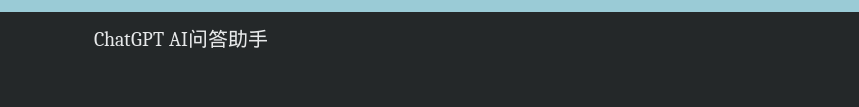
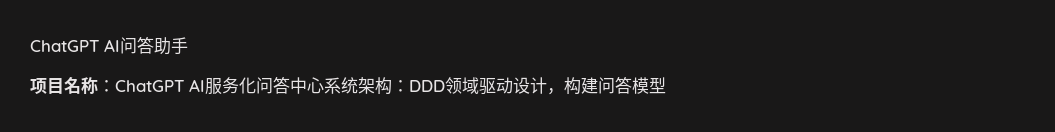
+ 项目名称：ChatGPT AI服务化问答中心系统架构：DDD领域驱动设计，构建问答模型

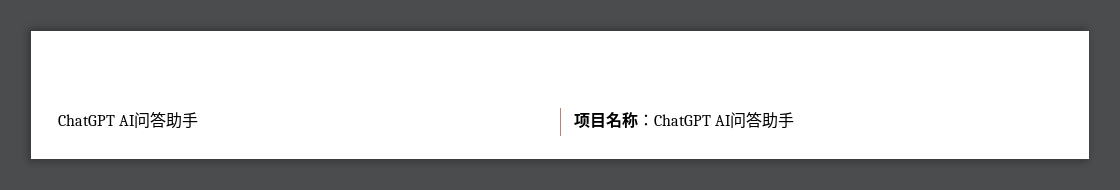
- 项目名称：ChatGPT AI服务化问答中心系统架构：DDD领域驱动设计，构建问答模型
+ 项目名称：ChatGPT AI问答助手

